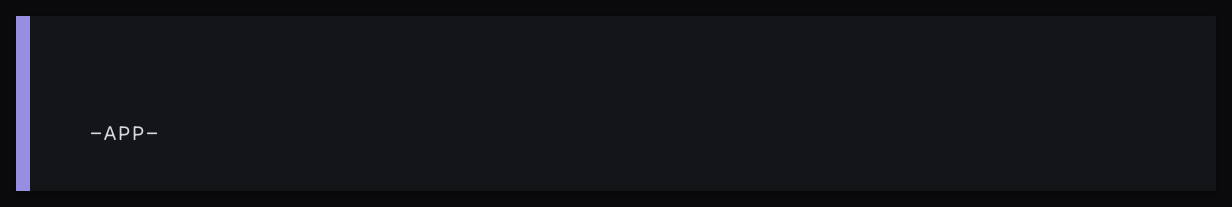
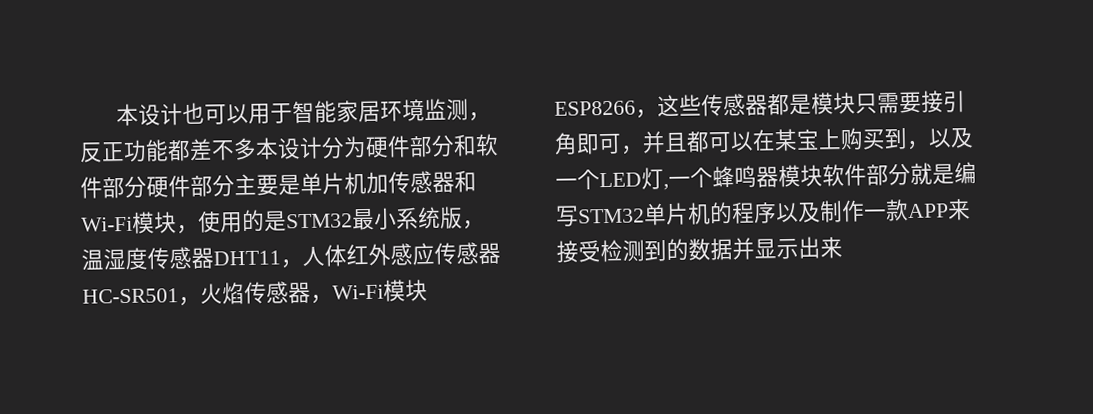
- -APP-
+ 本设计也可以用于智能家居环境监测，反正功能都差不多本设计分为硬件部分和软件部分硬件部分主要是单片机加传感器和Wi-Fi模块，使用的是STM32最小系统版，温湿度传感器DHT11，人体红外感应传感器HC-SR501，火焰传感器，Wi-Fi模块ESP8266，这些传感器都是模块只需要接引角即可，并且都可以在某宝上购买到，以及一个LED灯,一个蜂鸣器模块软件部分就是编写STM32单片机的程序以及制作一款APP来接受检测到的数据并显示出来

